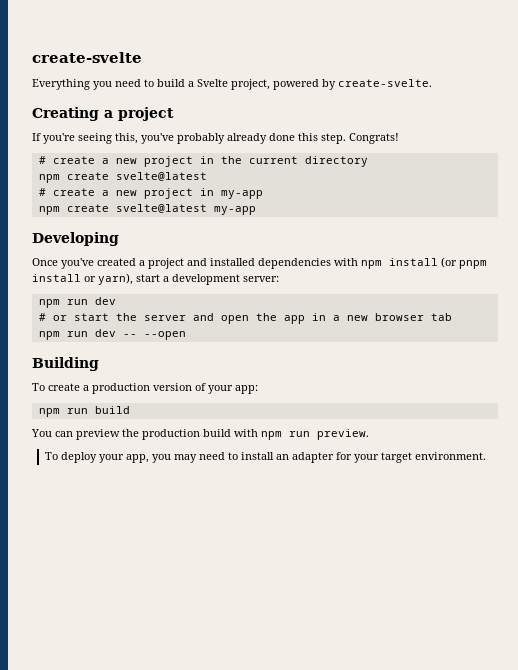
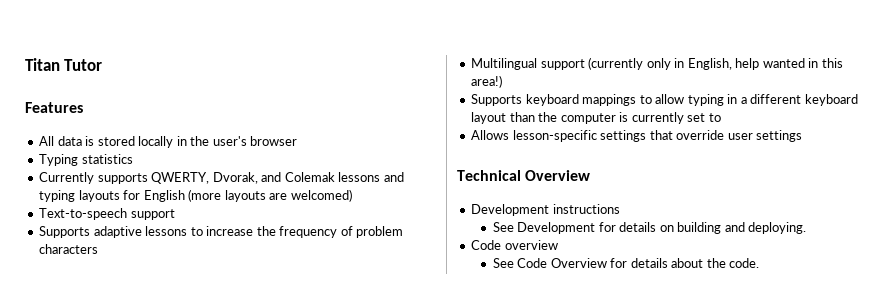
- create-svelte
- Everything you need to build a Svelte project, powered by create-svelte.
- Creating a project
- If you're seeing this, you've probably already done this step. Congrats!
- # create a new project in the current directory
- npm create svelte@latest
- # create a new project in my-app
- npm create svelte@latest my-app
- Developing
- Once you've created a project and installed dependencies with npm install (or pnpm install or yarn), start a development server:
- npm run dev
- # or start the server and open the app in a new browser tab
- npm run dev -- --open
- Building
- To create a production version of your app:
- npm run build
- You can preview the production build with npm run preview.
- To deploy your app, you may need to install an adapter for your target environment.
+ Titan Tutor
+ Features
+ All data is stored locally in the user's browser
+ Typing statistics
+ Currently supports QWERTY, Dvorak, and Colemak lessons and typing layouts for English (more layouts are welcomed)
+ Text-to-speech support
+ Supports adaptive lessons to increase the frequency of problem characters
+ Multilingual support (currently only in English, help wanted in this area!)
+ Supports keyboard mappings to allow typing in a different keyboard layout than the computer is currently set to
+ Allows lesson-specific settings that override user settings
+ Technical Overview
+ Development instructions
+ See Development for details on building and deploying.
+ Code overview
+ See Code Overview for details about the code.

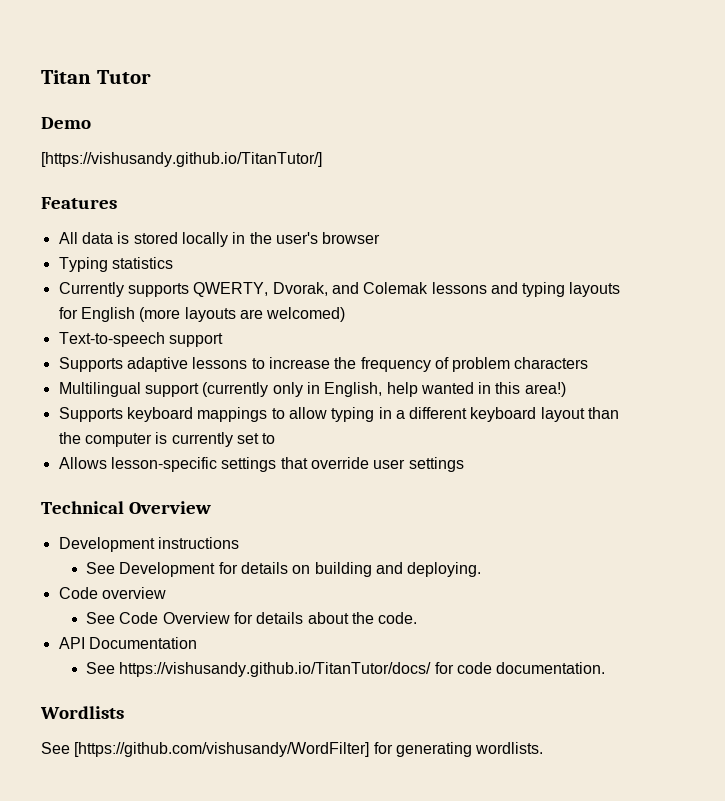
+ Demo
+ [https://vishusandy.github.io/TitanTutor/]
+ API Documentation
+ See https://vishusandy.github.io/TitanTutor/docs/ for code documentation.
+ Wordlists
+ See [https://github.com/vishusandy/WordFilter] for generating wordlists.

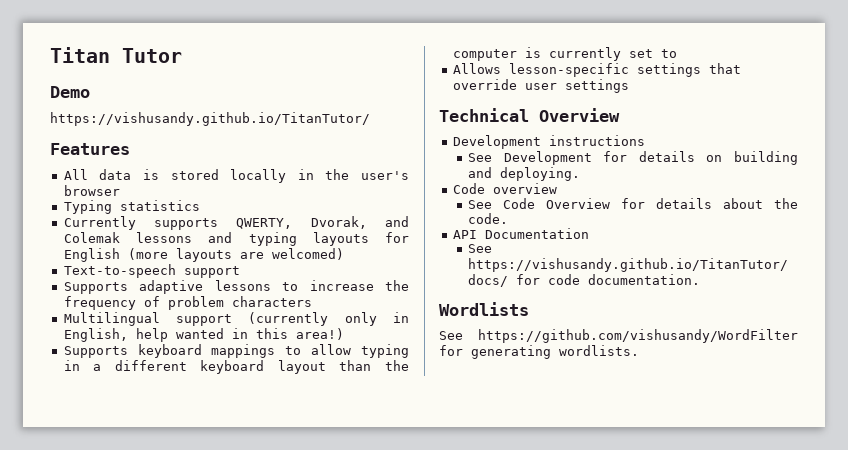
- [https://vishusandy.github.io/TitanTutor/]
+ https://vishusandy.github.io/TitanTutor/
- See [https://github.com/vishusandy/WordFilter] for generating wordlists.
+ See https://github.com/vishusandy/WordFilter for generating wordlists.

